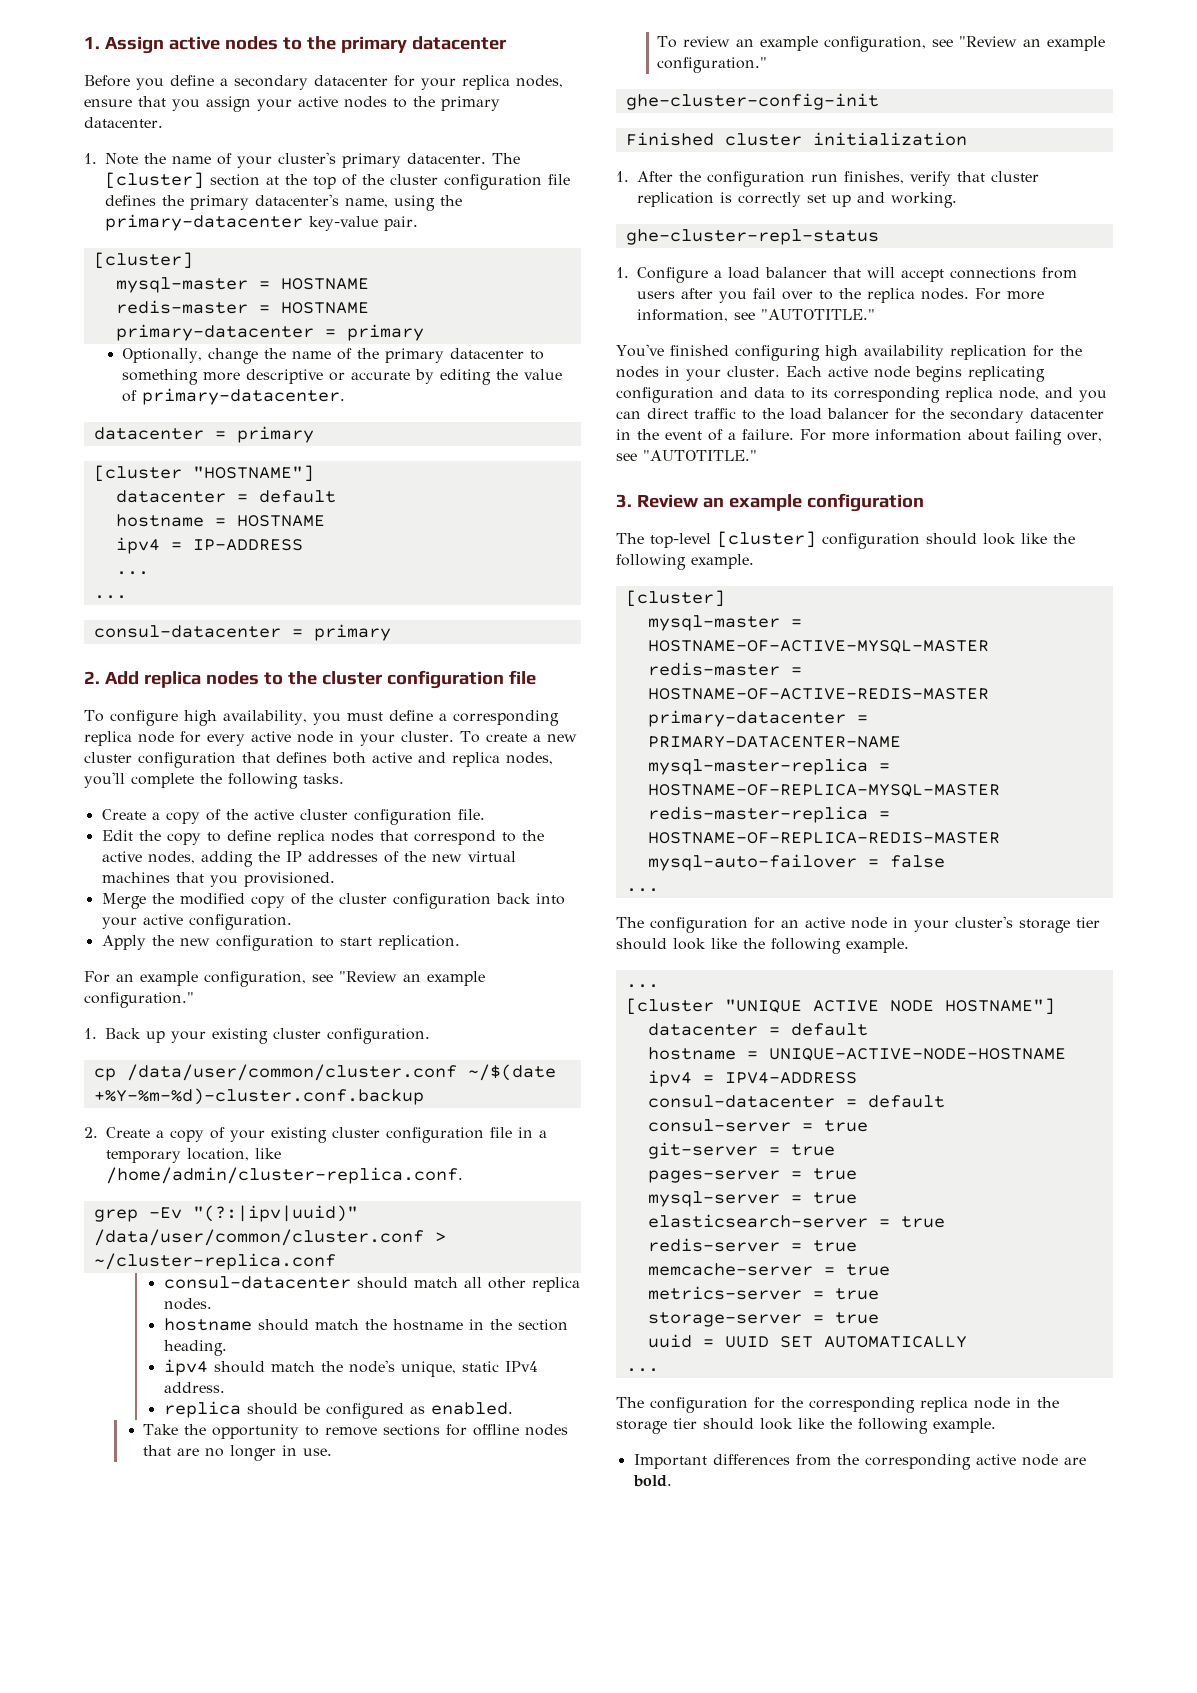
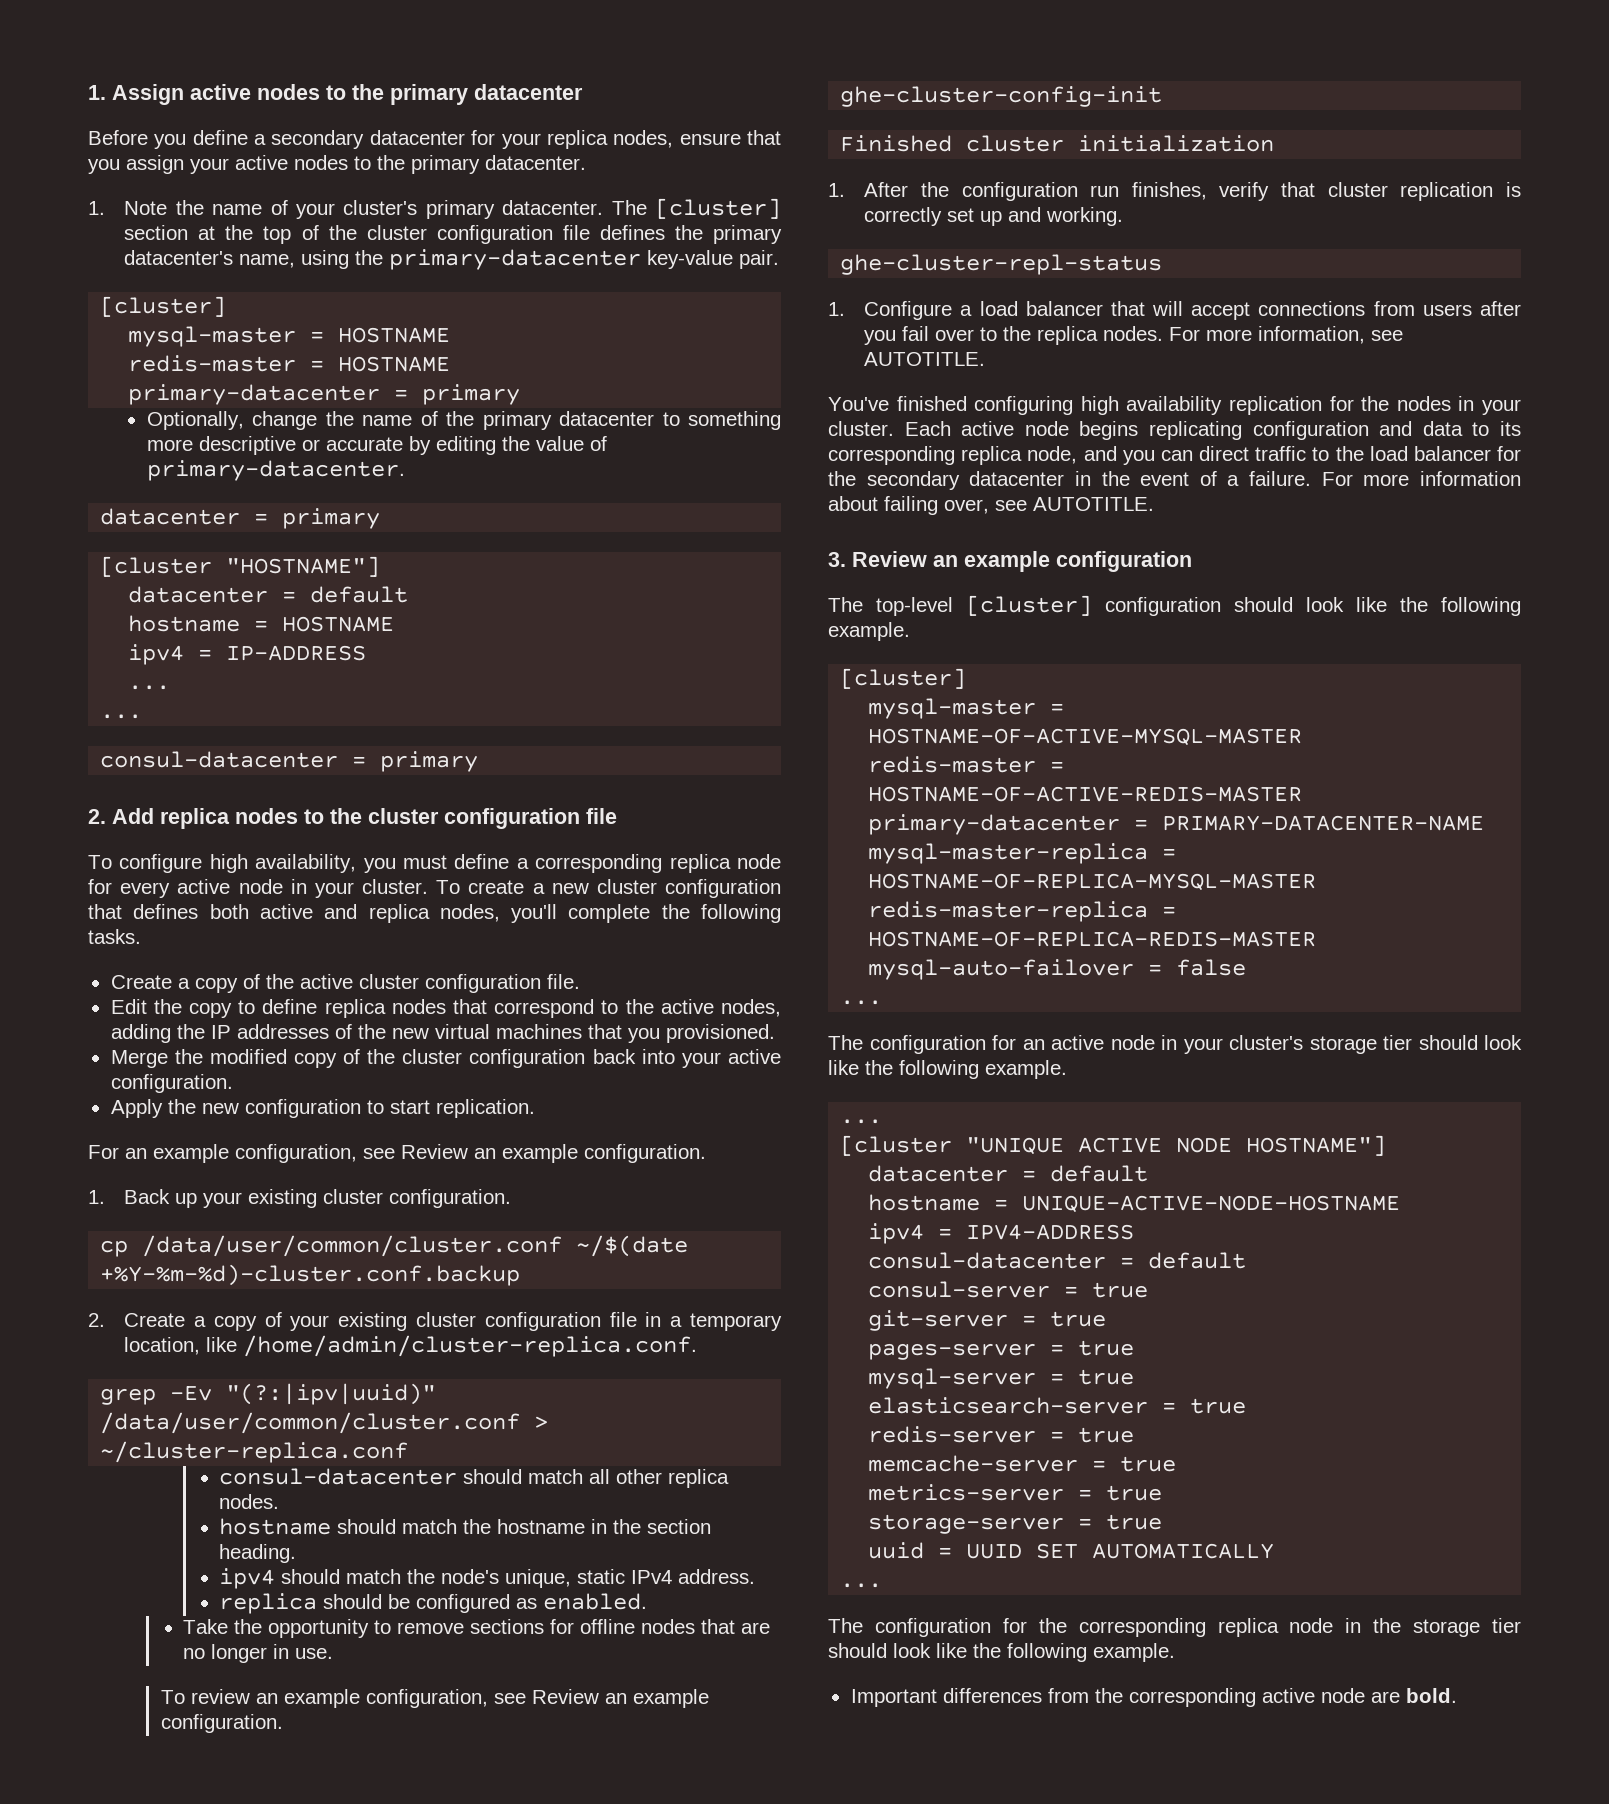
- For an example configuration, see "Review an example configuration."
+ For an example configuration, see Review an example configuration.
- To review an example configuration, see "Review an example configuration."
+ To review an example configuration, see Review an example configuration.
- For more information, see "AUTOTITLE."
+ For more information, see AUTOTITLE.
- For more information about failing over, see "AUTOTITLE."
+ For more information about failing over, see AUTOTITLE.

